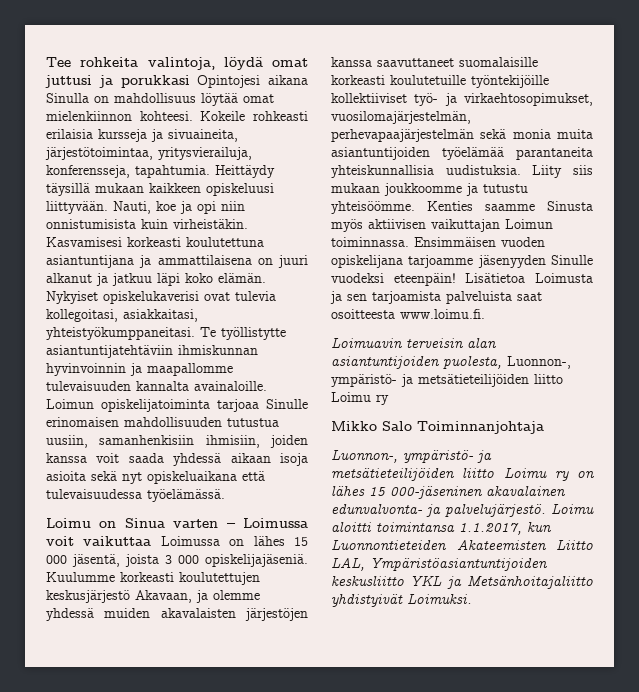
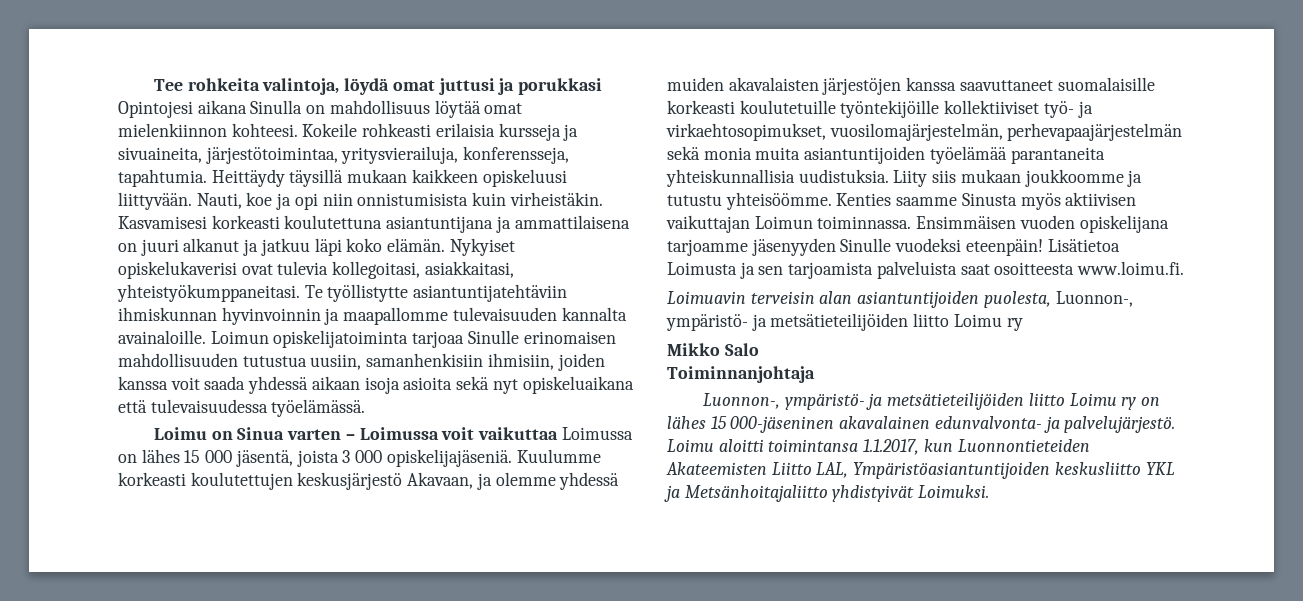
- Mikko Salo Toiminnanjohtaja
+ Mikko Salo
+ Toiminnanjohtaja

